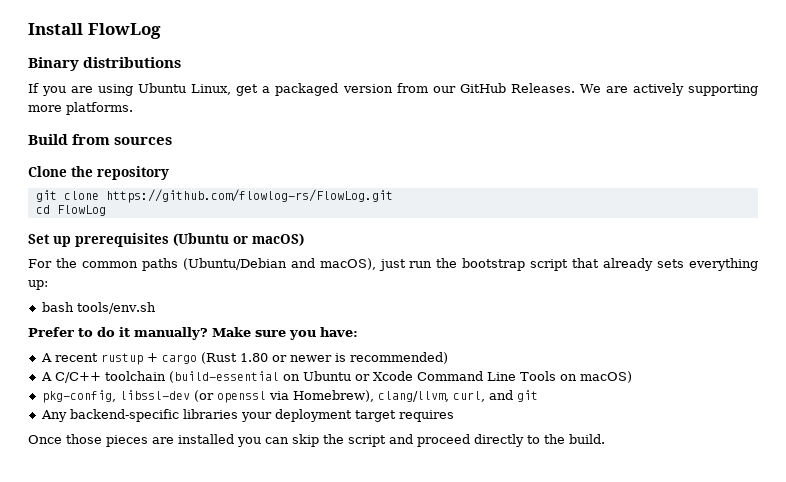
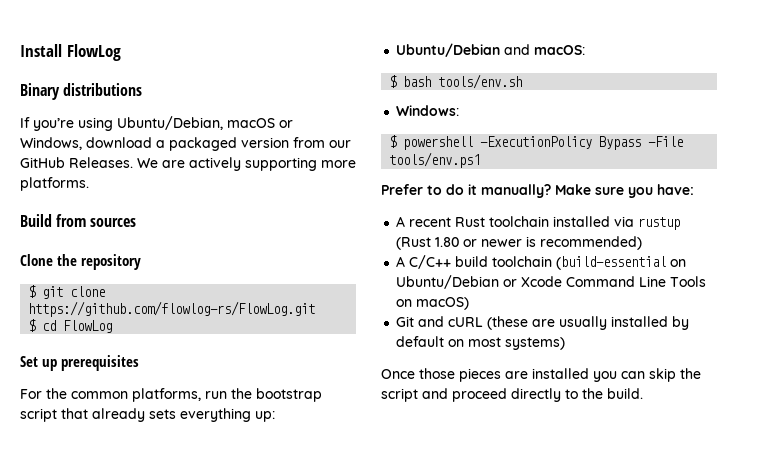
- If you are using Ubuntu Linux, get a packaged version from our GitHub Releases.
+ If you’re using Ubuntu/Debian, macOS or Windows, download a packaged version from our GitHub Releases.
- git clone https://github.com/flowlog-rs/FlowLog.git
+ $ git clone https://github.com/flowlog-rs/FlowLog.git
- cd FlowLog
+ $ cd FlowLog
- Set up prerequisites (Ubuntu or macOS)
+ Set up prerequisites
- For the common paths (Ubuntu/Debian and macOS), just run the bootstrap script that already sets everything up:
+ For the common platforms, run the bootstrap script that already sets everything up:
- bash tools/env.sh
+ Ubuntu/Debian and macOS:
+ $ bash tools/env.sh
+ Windows:
+ $ powershell -ExecutionPolicy Bypass -File tools/env.ps1
- A recent rustup + cargo (Rust 1.80 or newer is recommended)
+ A recent Rust toolchain installed via rustup (Rust 1.80 or newer is recommended)
- A C/C++ toolchain (build-essential on Ubuntu or Xcode Command Line Tools on macOS)
+ A C/C++ build toolchain (build-essential on Ubuntu/Debian or Xcode Command Line Tools on macOS)
- pkg-config, libssl-dev (or openssl via Homebrew), clang/llvm, curl, and git
- Any backend-specific libraries your deployment target requires
+ Git and cURL (these are usually installed by default on most systems)

